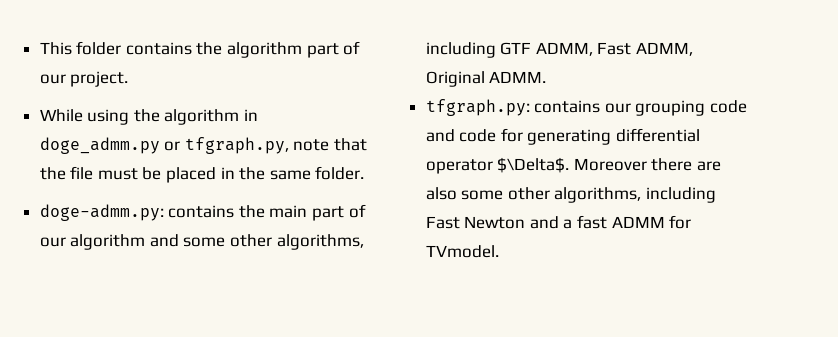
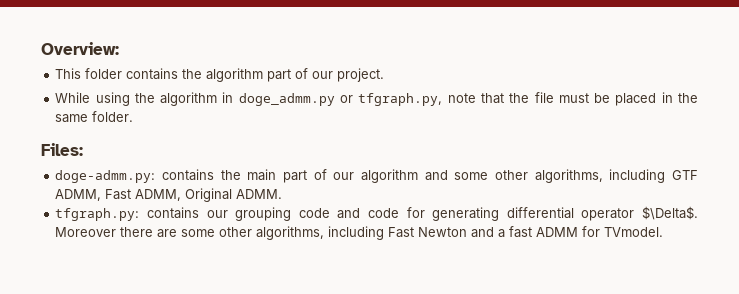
+ Overview:
+ Files:
- Moreover there are also some other algorithms, including Fast Newton and a fast ADMM for TVmodel.
+ Moreover there are some other algorithms, including Fast Newton and a fast ADMM for TVmodel.

